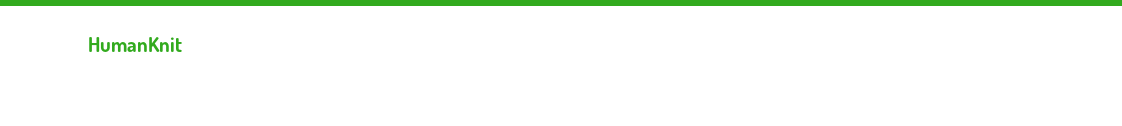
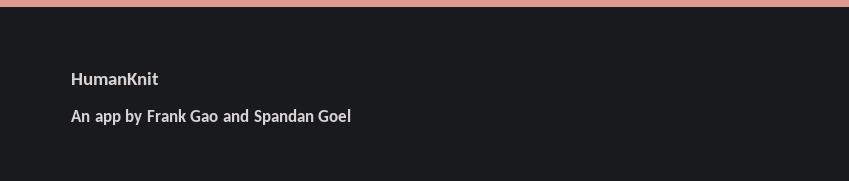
+ An app by Frank Gao and Spandan Goel

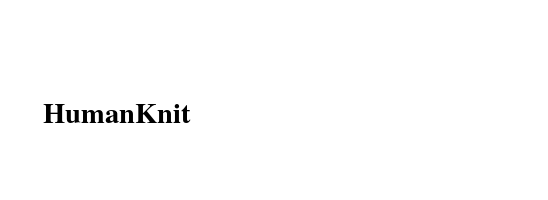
- An app by Frank Gao and Spandan Goel

